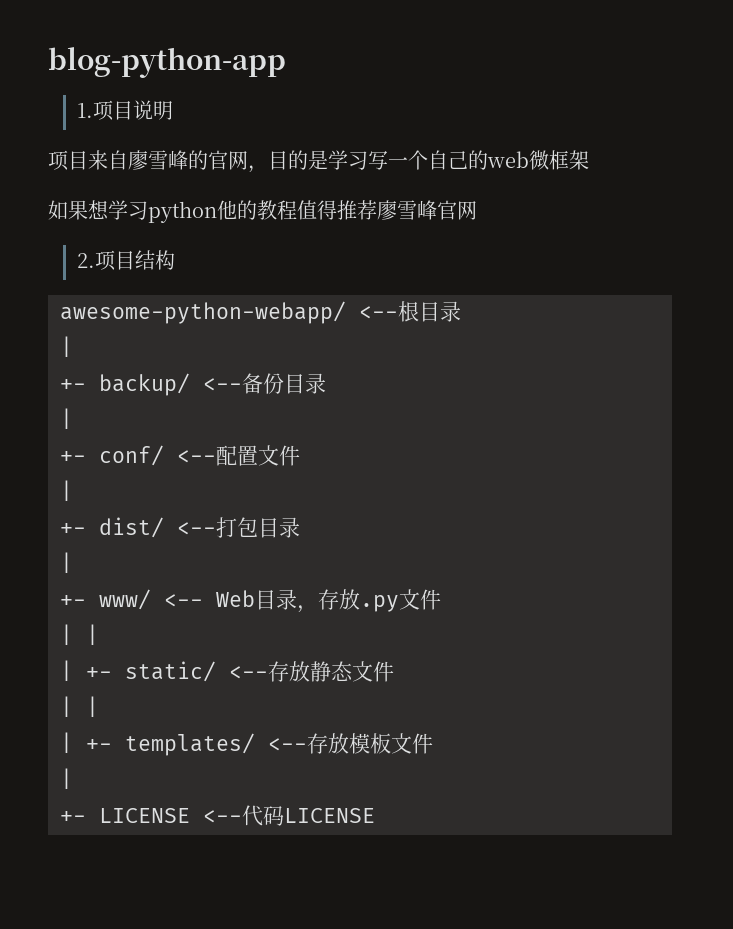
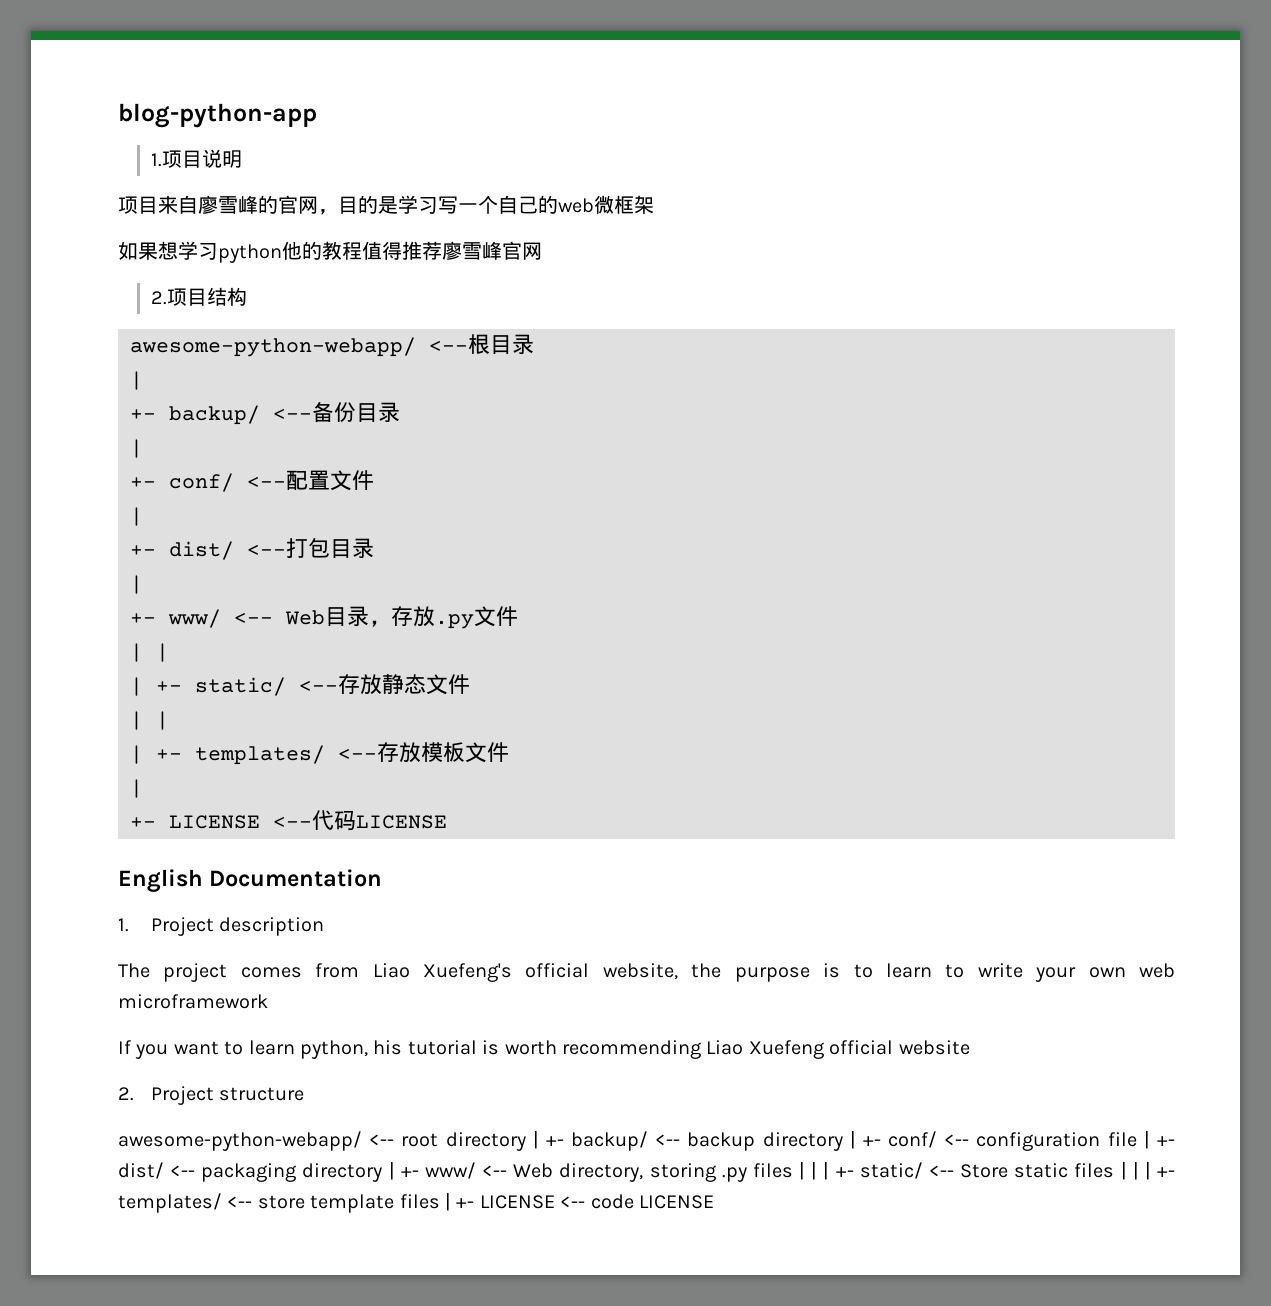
+ English Documentation
+ 1. Project description
+ The project comes from Liao Xuefeng's official website, the purpose is to learn to write your own web microframework
+ If you want to learn python, his tutorial is worth recommending Liao Xuefeng official website
+ 2. Project structure
+ awesome-python-webapp/ <-- root directory | +- backup/ <-- backup directory | +- conf/ <-- configuration file | +- dist/ <-- packaging directory | +- www/ <-- Web directory, storing .py files | | | +- static/ <-- Store static files | | | +- templates/ <-- store template files | +- LICENSE <-- code LICENSE

